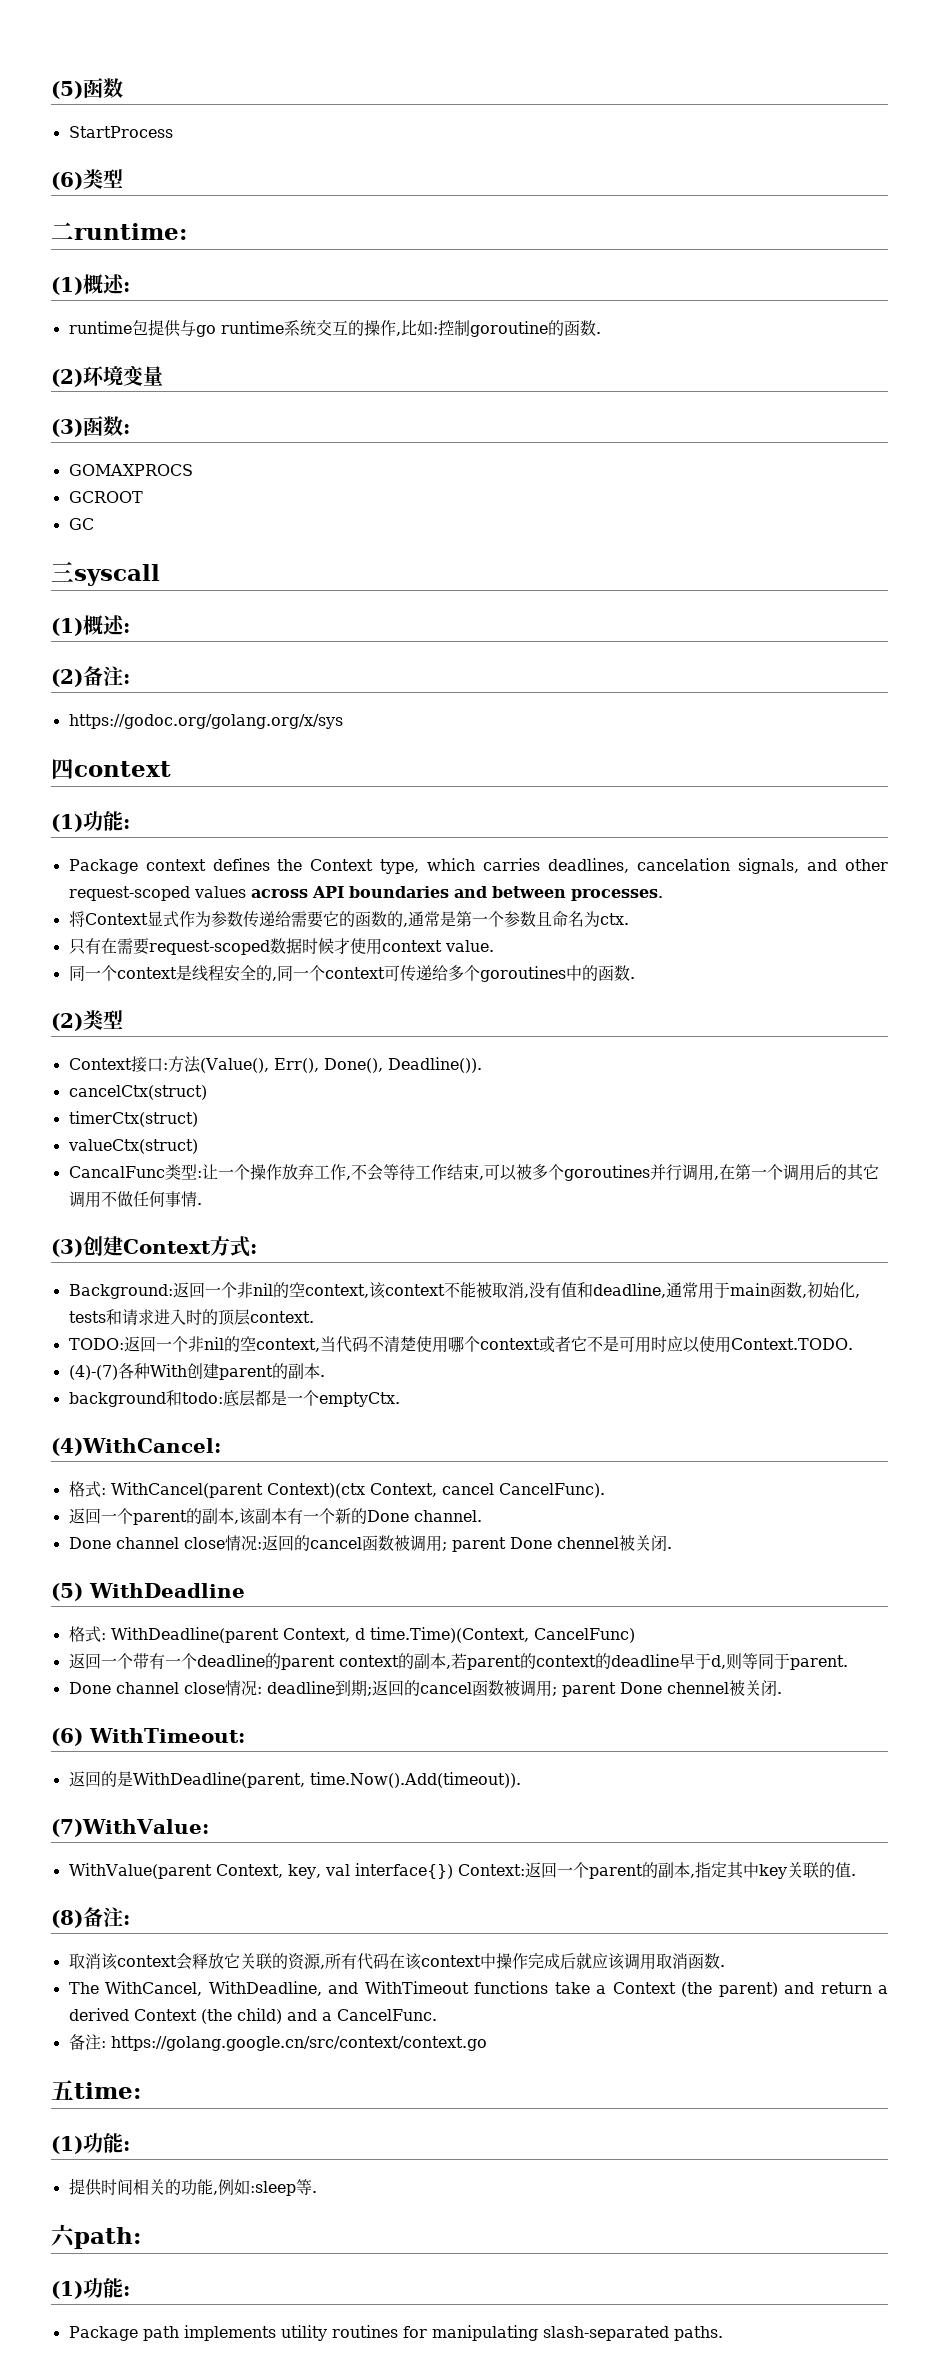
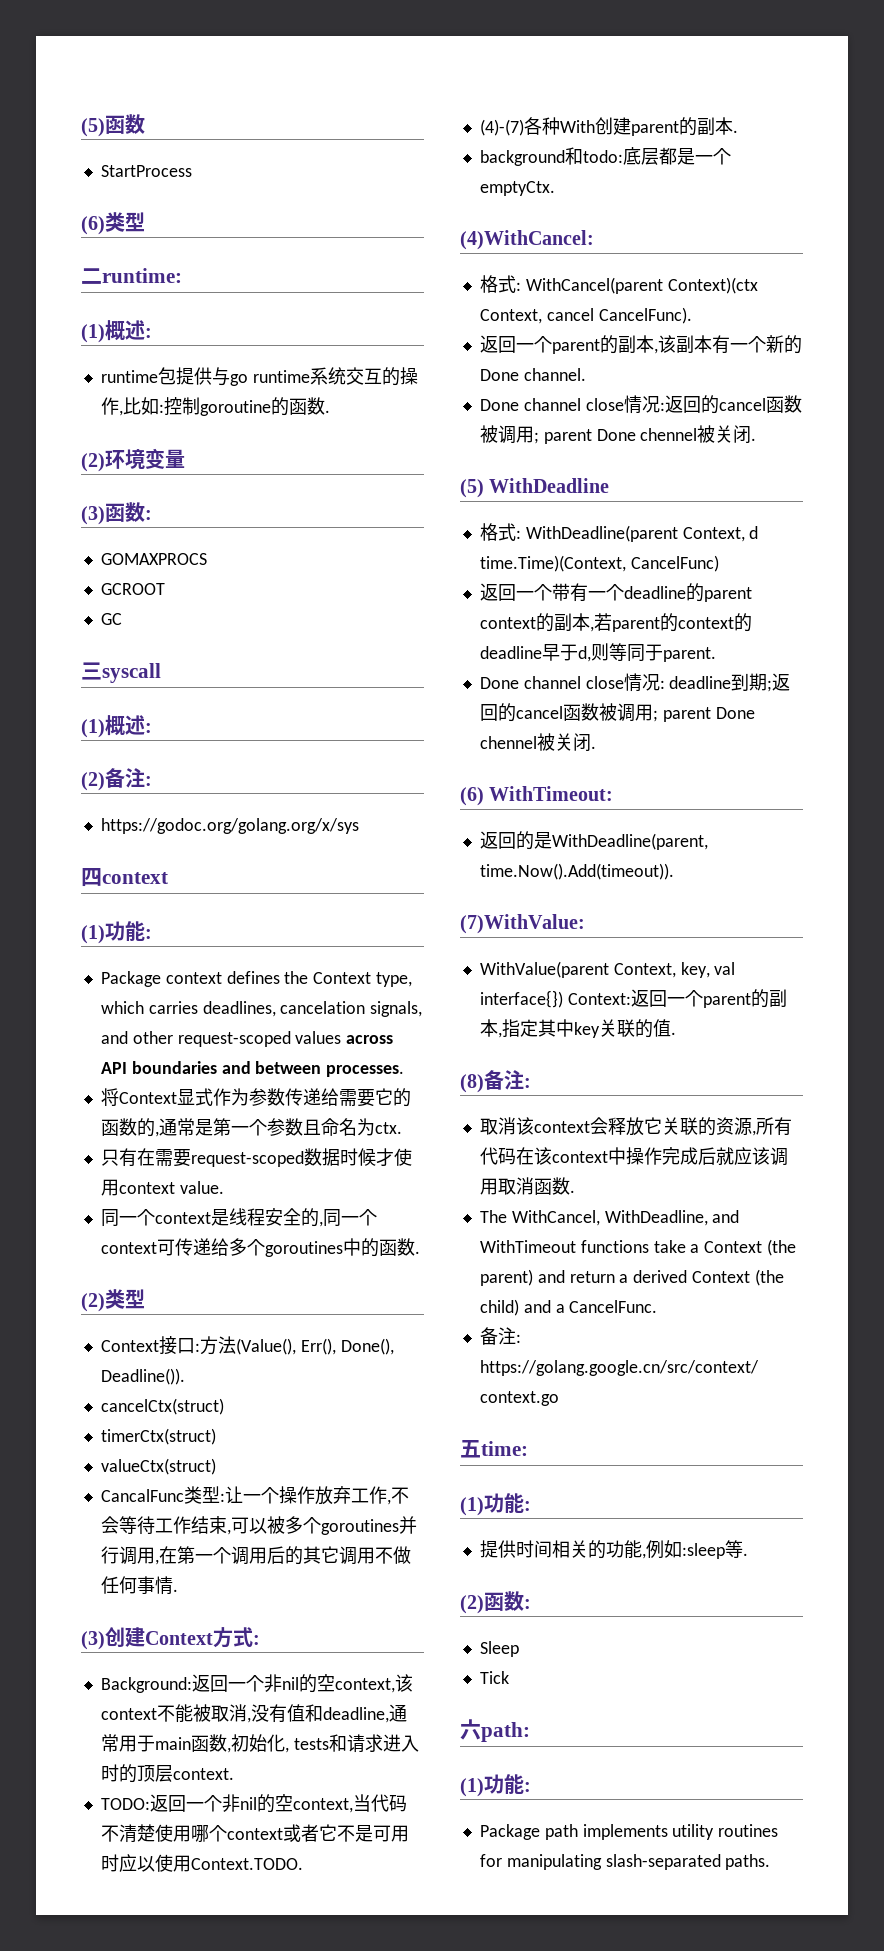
+ (2)函数:
+ Sleep
+ Tick

